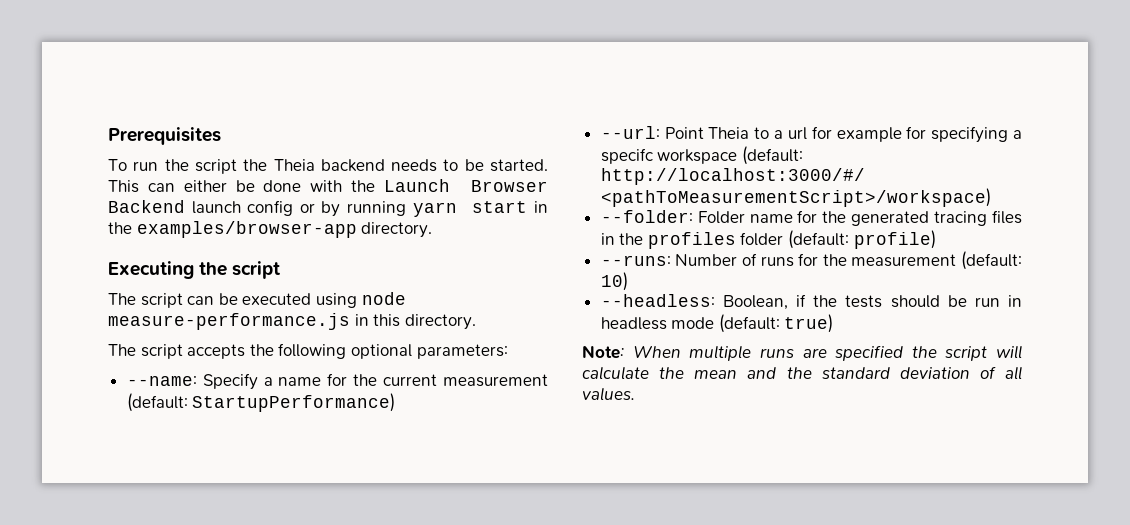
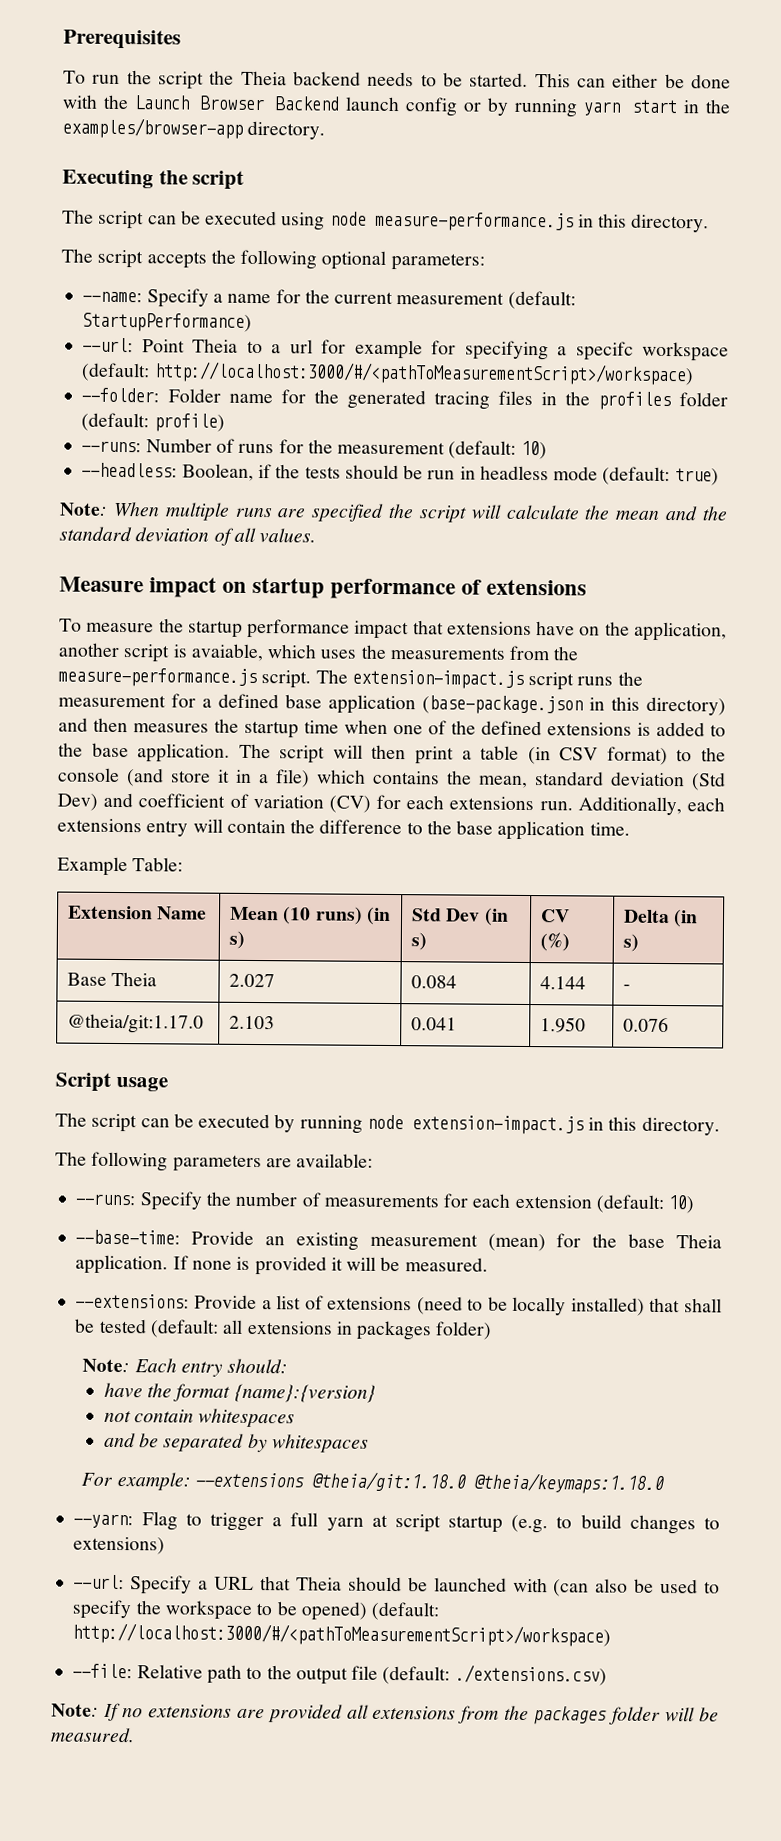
+ Measure impact on startup performance of extensions
+ To measure the startup performance impact that extensions have on the application, another script is avaiable, which uses the measurements from the measure-performance.js script. The extension-impact.js script runs the measurement for a defined base application (base-package.json in this directory) and then measures the startup time when one of the defined extensions is added to the base application. The script will then print a table (in CSV format) to the console (and store it in a file) which contains the mean, standard deviation (Std Dev) and coefficient of variation (CV) for each extensions run. Additionally, each extensions entry will contain the difference to the base application time.
+ Example Table:
+ Extension Name | Mean (10 runs) (in s) | Std Dev (in s) | CV (%) | Delta (in s)
+ Base Theia | 2.027 | 0.084 | 4.144 | -
+ @theia/git:1.17.0 | 2.103 | 0.041 | 1.950 | 0.076
+ Script usage
+ The script can be executed by running node extension-impact.js in this directory.
+ The following parameters are available:
+ --runs: Specify the number of measurements for each extension (default: 10)
+ --base-time: Provide an existing measurement (mean) for the base Theia application. If none is provided it will be measured.
+ --extensions: Provide a list of extensions (need to be locally installed) that shall be tested (default: all extensions in packages folder)
+ Note: Each entry should:
+ have the format {name}:{version}
+ not contain whitespaces
+ and be separated by whitespaces
+ For example: --extensions @theia/git:1.18.0 @theia/keymaps:1.18.0
+ --yarn: Flag to trigger a full yarn at script startup (e.g. to build changes to extensions)
+ --url: Specify a URL that Theia should be launched with (can also be used to specify the workspace to be opened) (default: http://localhost:3000/#/<pathToMeasurementScript>/workspace)
+ --file: Relative path to the output file (default: ./extensions.csv)
+ Note: If no extensions are provided all extensions from the packages folder will be measured.

